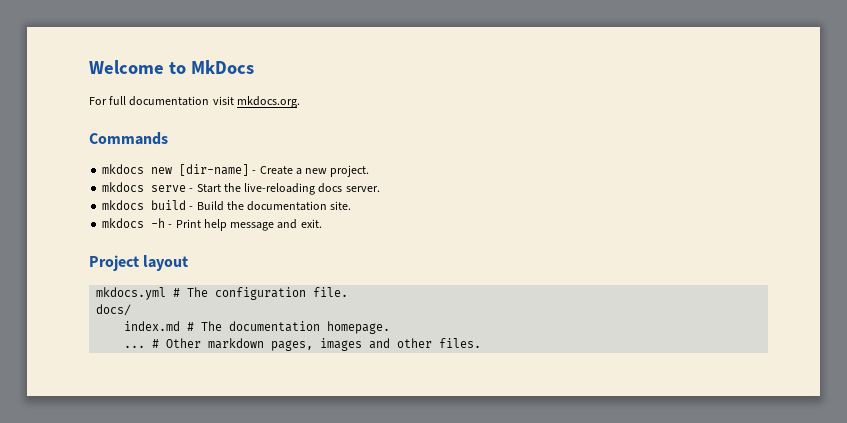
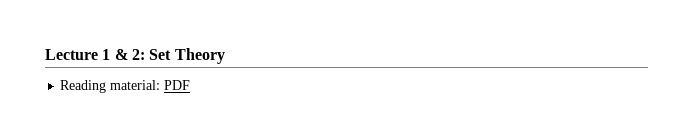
- Welcome to MkDocs
- For full documentation visit mkdocs.org.
- Commands
- mkdocs new [dir-name] - Create a new project.
- mkdocs serve - Start the live-reloading docs server.
- mkdocs build - Build the documentation site.
- mkdocs -h - Print help message and exit.
- Project layout
- mkdocs.yml # The configuration file.
- docs/
- index.md # The documentation homepage.
- ... # Other markdown pages, images and other files.
+ Lecture 1 & 2: Set Theory
+ Reading material: PDF

